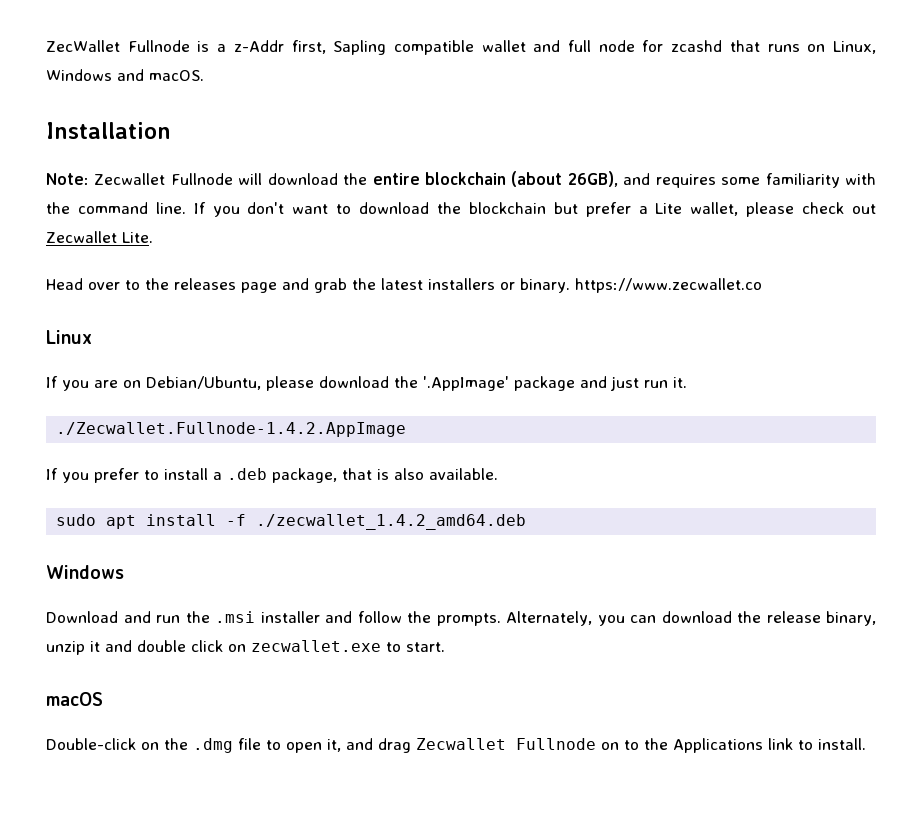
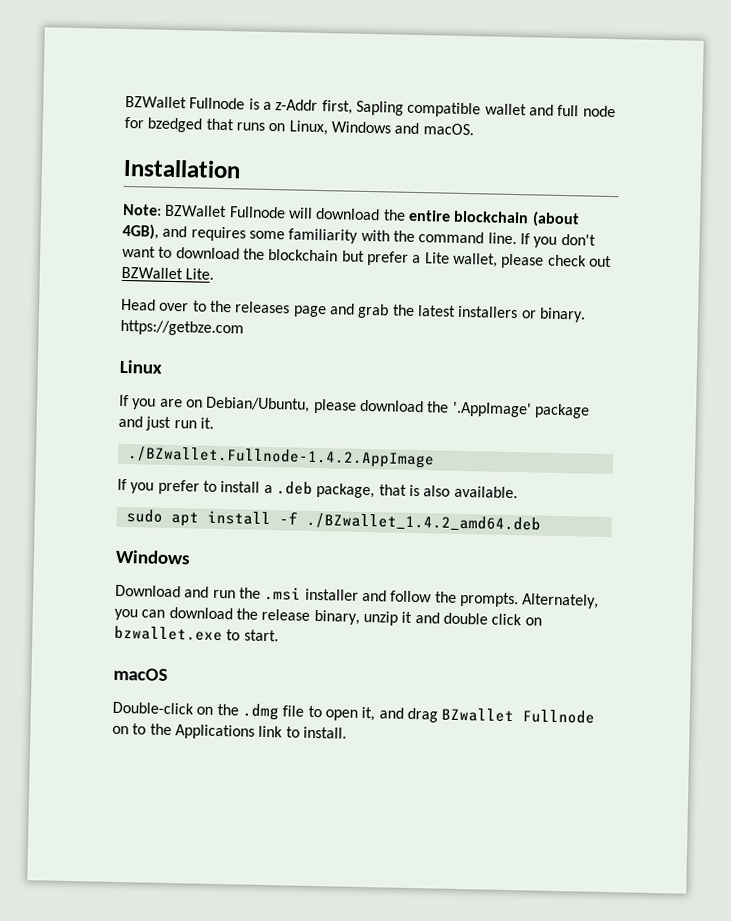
- ZecWallet Fullnode is a z-Addr first, Sapling compatible wallet and full node for zcashd that runs on Linux, Windows and macOS.
+ BZWallet Fullnode is a z-Addr first, Sapling compatible wallet and full node for bzedged that runs on Linux, Windows and macOS.
- Note: Zecwallet Fullnode will download the entire blockchain (about 26GB), and requires some familiarity with the command line.
+ Note: BZWallet Fullnode will download the entire blockchain (about 4GB), and requires some familiarity with the command line.
- If you don't want to download the blockchain but prefer a Lite wallet, please check out Zecwallet Lite.
+ If you don't want to download the blockchain but prefer a Lite wallet, please check out BZWallet Lite.
- Head over to the releases page and grab the latest installers or binary. https://www.zecwallet.co
+ Head over to the releases page and grab the latest installers or binary. https://getbze.com
- ./Zecwallet.Fullnode-1.4.2.AppImage
+ ./BZwallet.Fullnode-1.4.2.AppImage
- sudo apt install -f ./zecwallet_1.4.2_amd64.deb
+ sudo apt install -f ./BZwallet_1.4.2_amd64.deb
- Alternately, you can download the release binary, unzip it and double click on zecwallet.exe to start.
+ Alternately, you can download the release binary, unzip it and double click on bzwallet.exe to start.
- Double-click on the .dmg file to open it, and drag Zecwallet Fullnode on to the Applications link to install.
+ Double-click on the .dmg file to open it, and drag BZwallet Fullnode on to the Applications link to install.

